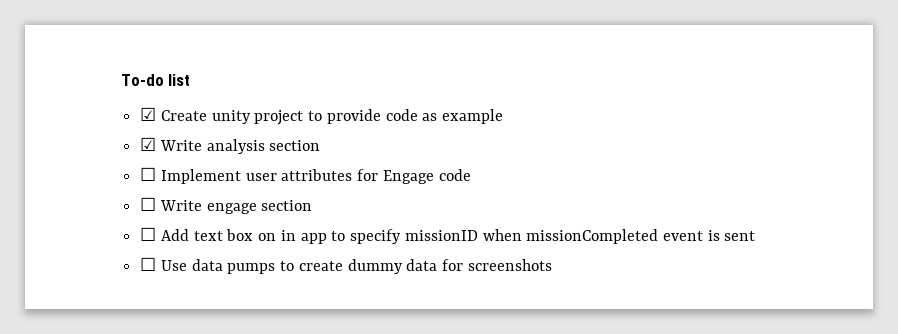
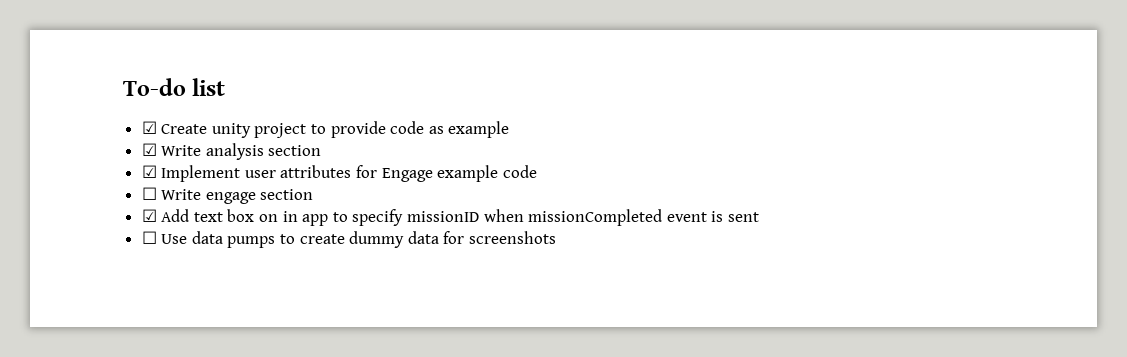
- ☐ Implement user attributes for Engage code
+ ☑ Implement user attributes for Engage example code
- ☐ Add text box on in app to specify missionID when missionCompleted event is sent
+ ☑ Add text box on in app to specify missionID when missionCompleted event is sent

